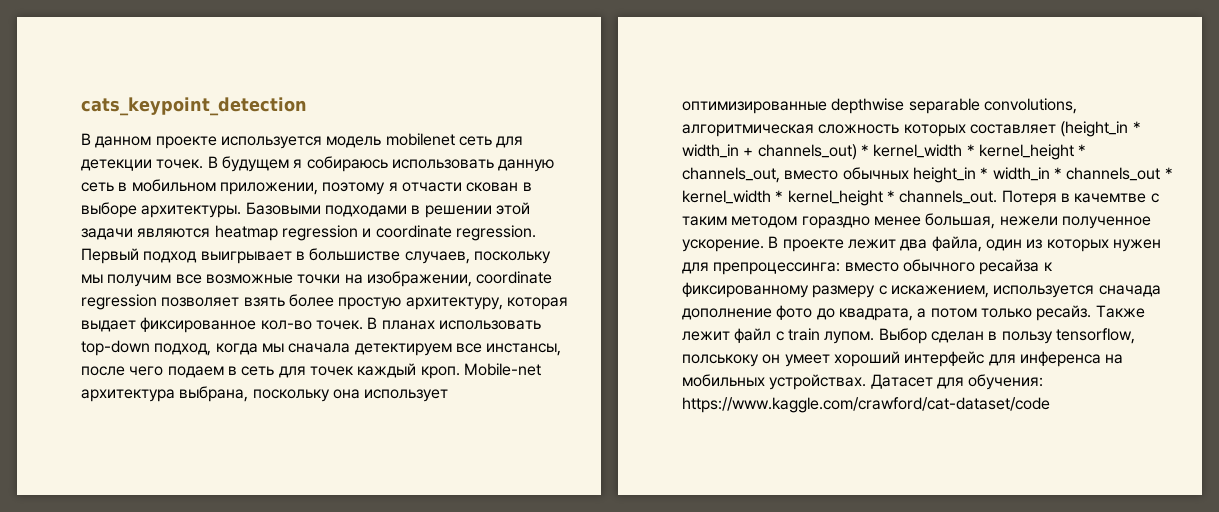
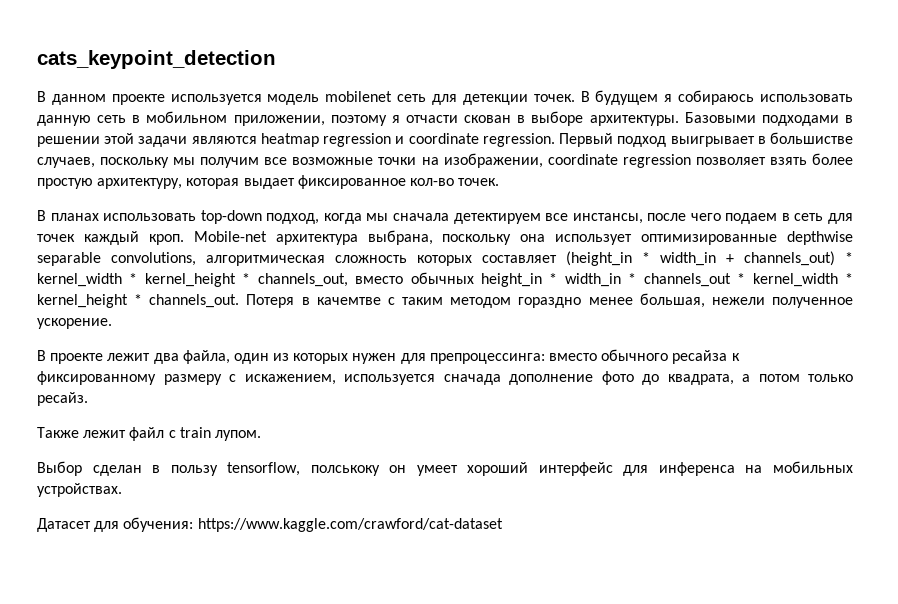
- Первый подход выигрывает в большистве случаев, поскольку мы получим все возможные точки на изображении, coordinate regression позволяет взять более простую архитектуру, которая выдает фиксированное кол-во точек. В планах использовать top-down подход, когда мы сначала детектируем все инстансы, после чего подаем в сеть для точек каждый кроп.
+ Первый подход выигрывает в большистве случаев, поскольку мы получим все возможные точки на изображении, coordinate regression позволяет взять более простую архитектуру, которая выдает фиксированное кол-во точек.
+ В планах использовать top-down подход, когда мы сначала детектируем все инстансы, после чего подаем в сеть для точек каждый кроп.
- Потеря в качемтве с таким методом гораздно менее большая, нежели полученное ускорение. В проекте лежит два файла, один из которых нужен для препроцессинга:
+ Потеря в качемтве с таким методом гораздно менее большая, нежели полученное ускорение.
+ В проекте лежит два файла, один из которых нужен для препроцессинга:
- вместо обычного ресайза к фиксированному размеру с искажением, используется сначада дополнение фото до квадрата, а потом только ресайз. Также лежит файл с train лупом. Выбор сделан в пользу tensorflow, полськоку он умеет хороший интерфейс для инференса на мобильных устройствах. Датасет для обучения:
+ вместо обычного ресайза к фиксированному размеру с искажением, используется сначада дополнение фото до квадрата, а потом только ресайз.
+ Также лежит файл с train лупом.
+ Выбор сделан в пользу tensorflow, полськоку он умеет хороший интерфейс для инференса на мобильных устройствах.
+ Датасет для обучения:
- https://www.kaggle.com/crawford/cat-dataset/code
+ https://www.kaggle.com/crawford/cat-dataset

